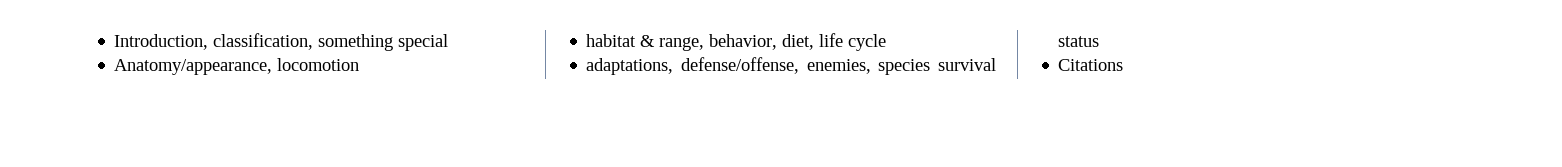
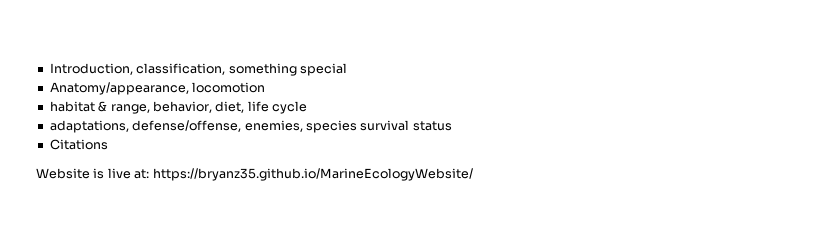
+ Website is live at: https://bryanz35.github.io/MarineEcologyWebsite/

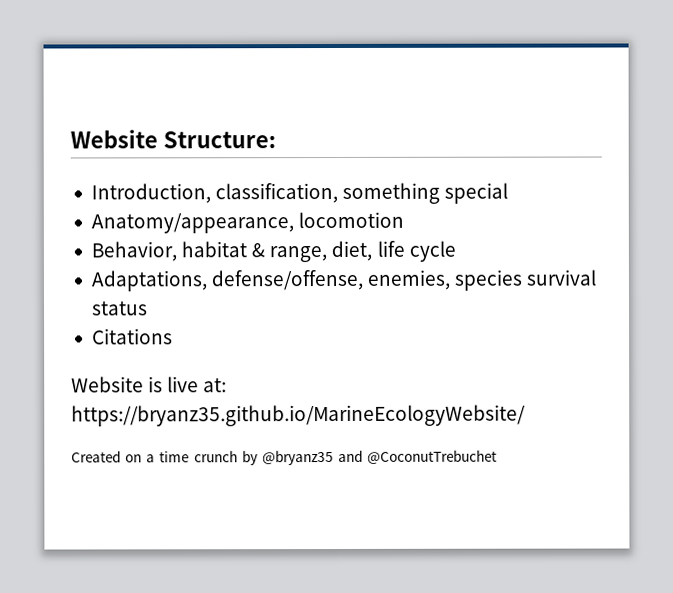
+ Website Structure:
- habitat & range, behavior, diet, life cycle
+ Behavior, habitat & range, diet, life cycle
- adaptations, defense/offense, enemies, species survival status
+ Adaptations, defense/offense, enemies, species survival status
+ Created on a time crunch by @bryanz35 and @CoconutTrebuchet

